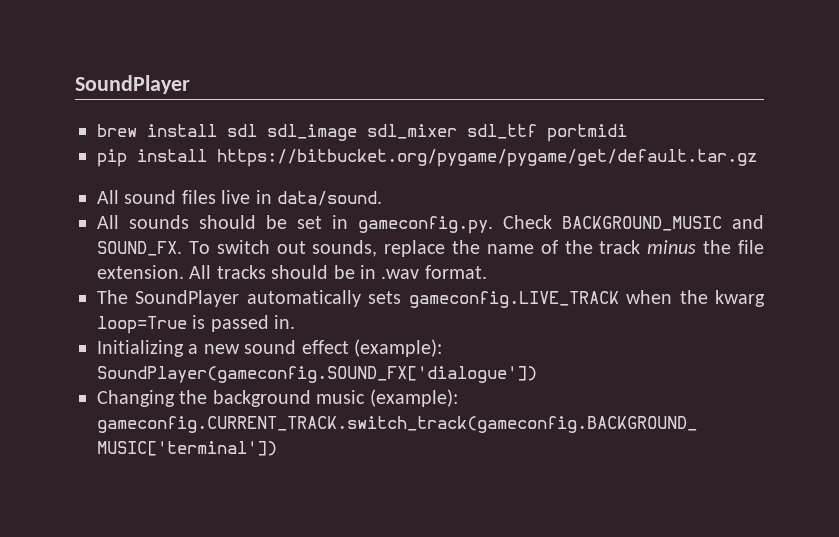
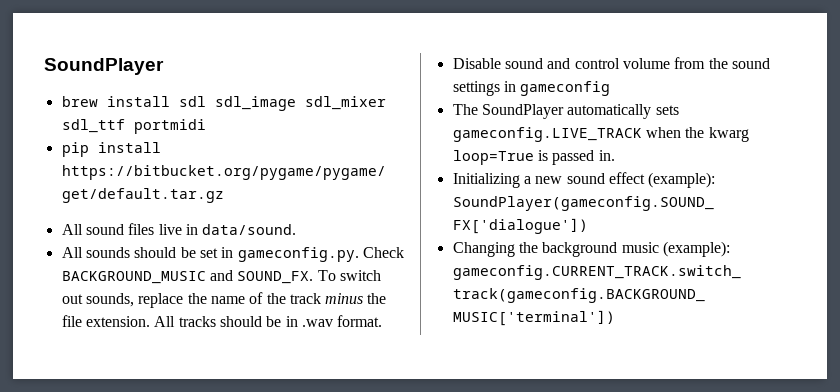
+ Disable sound and control volume from the sound settings in gameconfig

